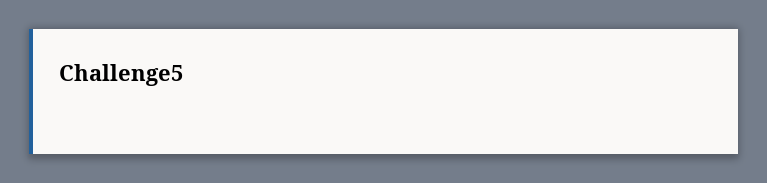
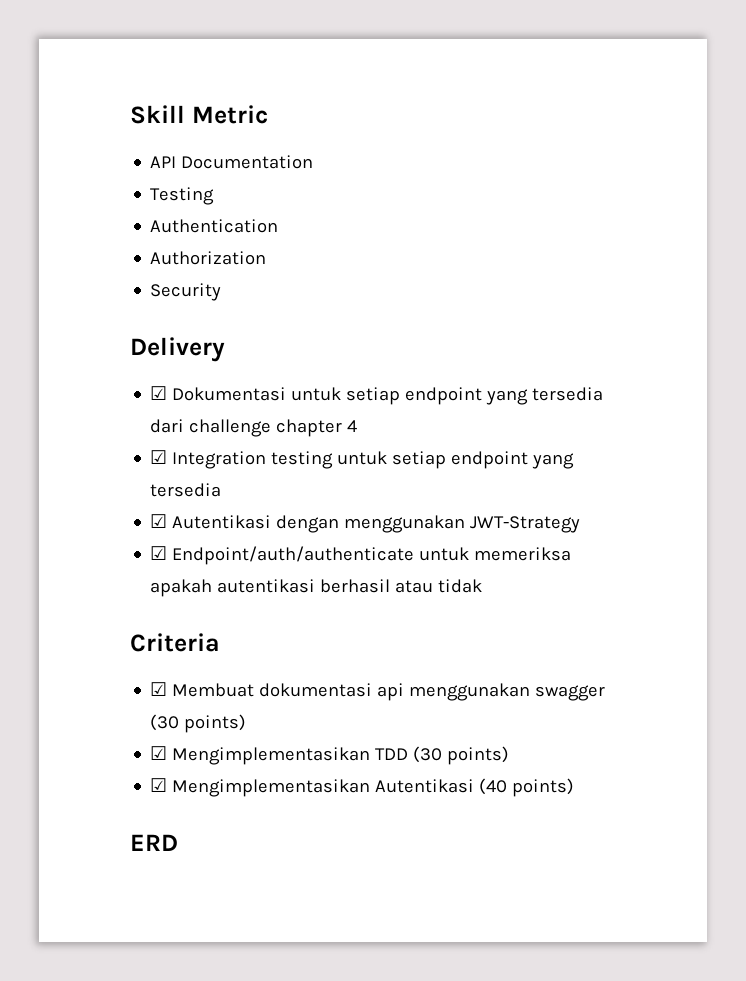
- Challenge5
+ Skill Metric
+ API Documentation
+ Testing
+ Authentication
+ Authorization
+ Security
+ Delivery
+ ☑ Dokumentasi untuk setiap endpoint yang tersedia dari challenge chapter 4
+ ☑ Integration testing untuk setiap endpoint yang tersedia
+ ☑ Autentikasi dengan menggunakan JWT-Strategy
+ ☑ Endpoint/auth/authenticate untuk memeriksa apakah autentikasi berhasil atau tidak
+ Criteria
+ ☑ Membuat dokumentasi api menggunakan swagger (30 points)
+ ☑ Mengimplementasikan TDD (30 points)
+ ☑ Mengimplementasikan Autentikasi (40 points)
+ ERD

